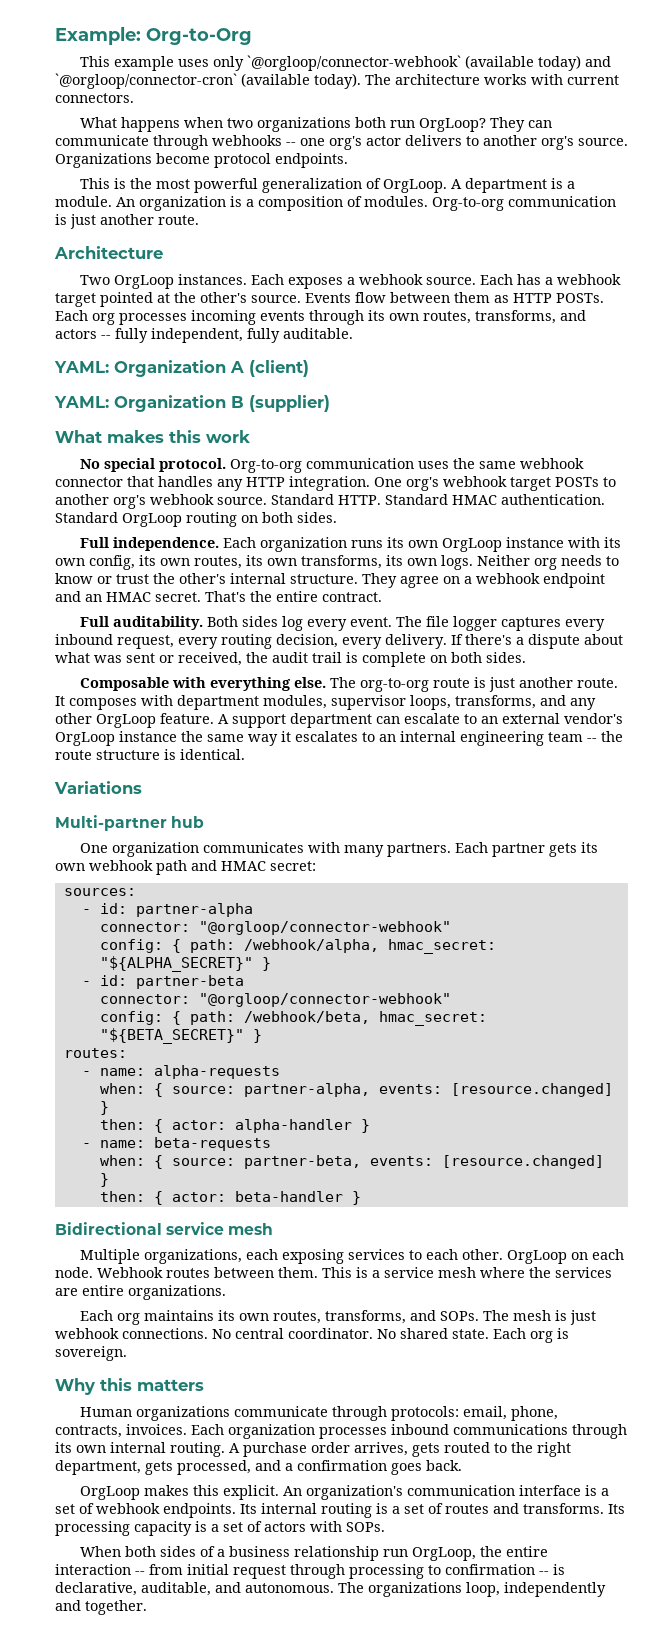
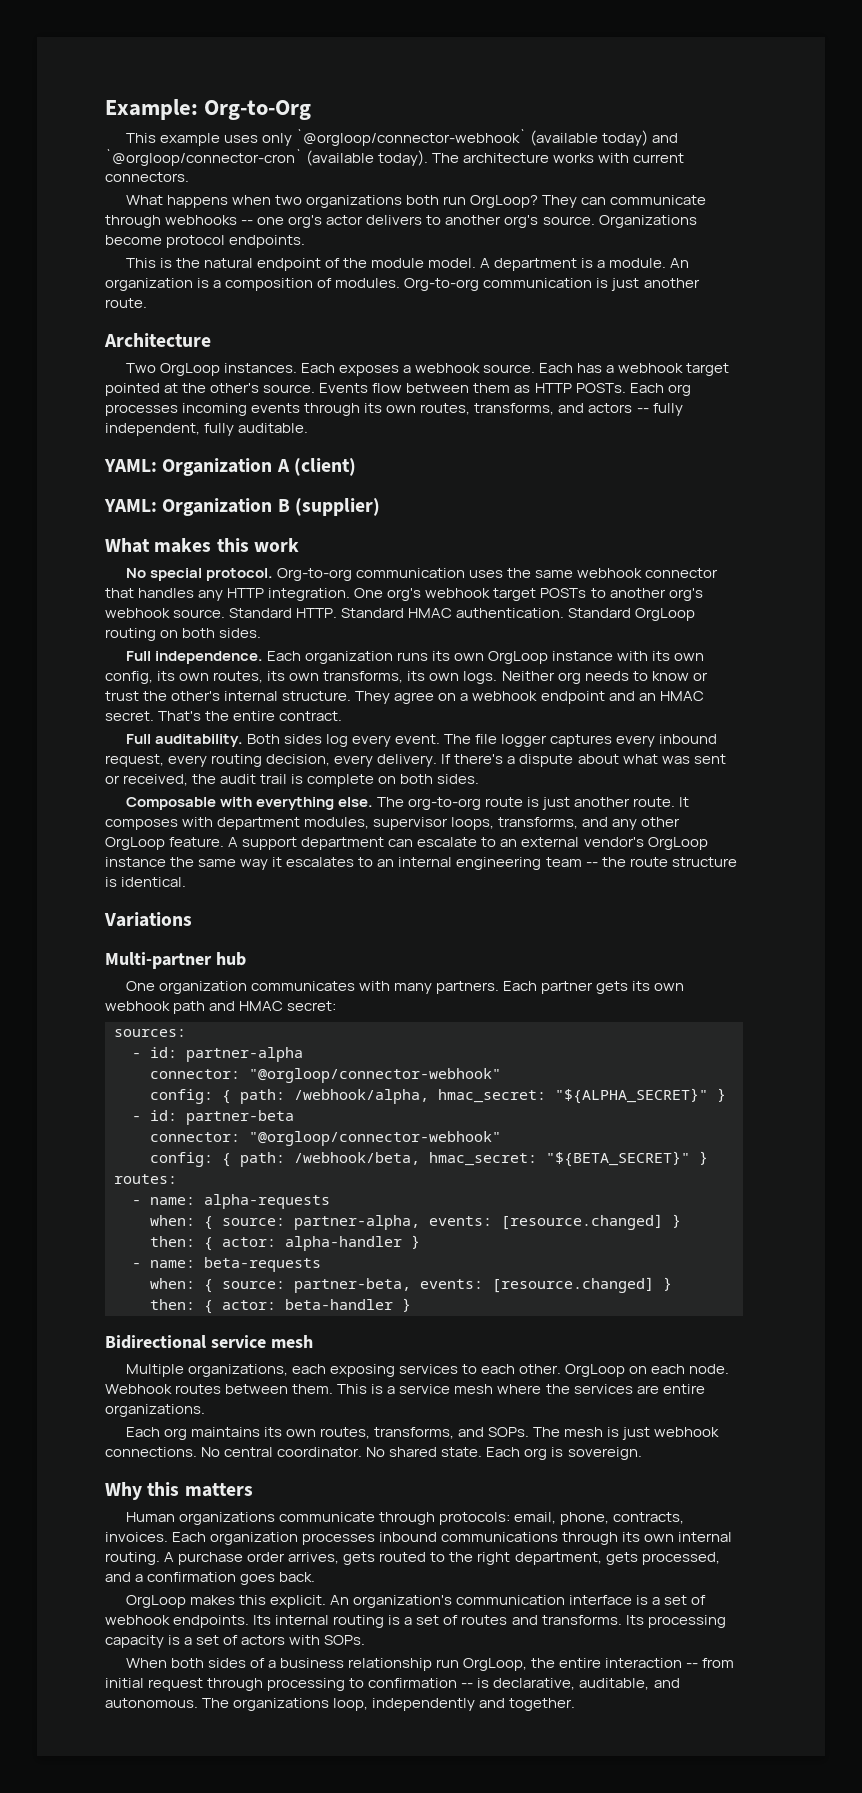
- This is the most powerful generalization of OrgLoop.
+ This is the natural endpoint of the module model.

